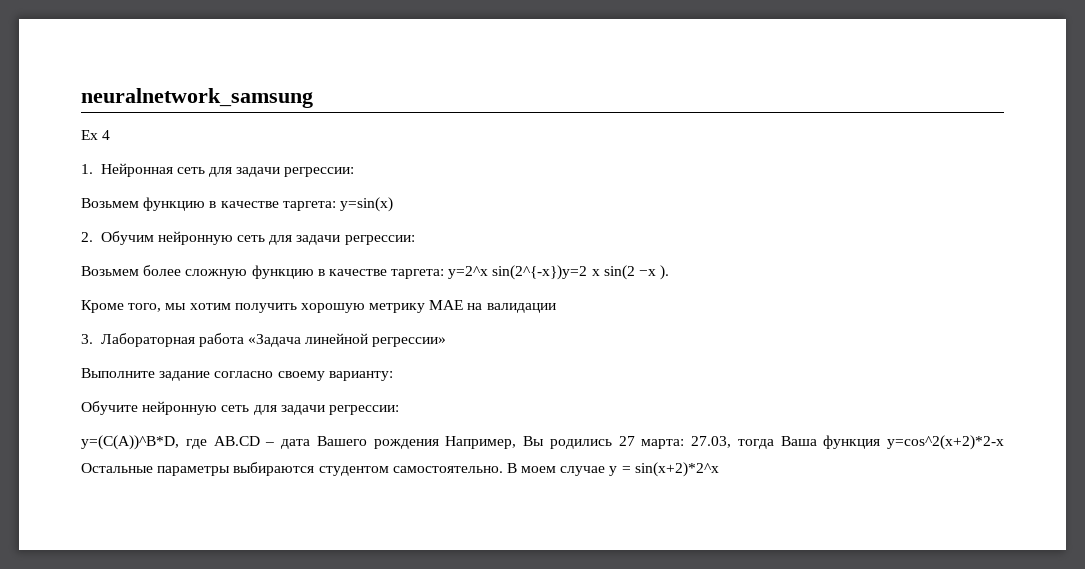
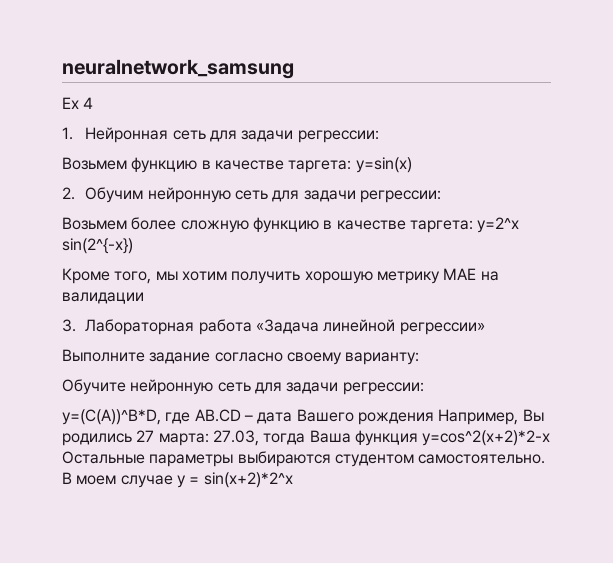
- Возьмем более сложную функцию в качестве таргета: y=2^x sin(2^{-x})y=2 x sin(2 −x ).
+ Возьмем более сложную функцию в качестве таргета: y=2^x sin(2^{-x})

